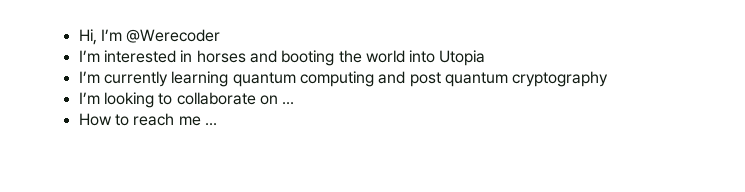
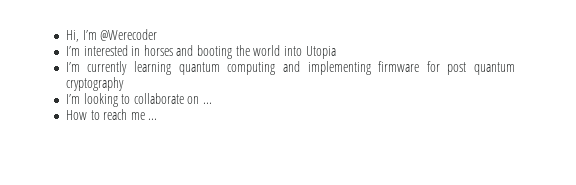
- I’m currently learning quantum computing and post quantum cryptography
+ I’m currently learning quantum computing and implementing firmware for post quantum cryptography

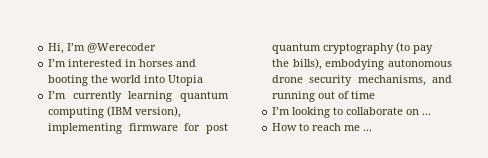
- I’m currently learning quantum computing and implementing firmware for post quantum cryptography
+ I’m currently learning quantum computing (IBM version), implementing firmware for post quantum cryptography (to pay the bills), embodying autonomous drone security mechanisms, and running out of time

